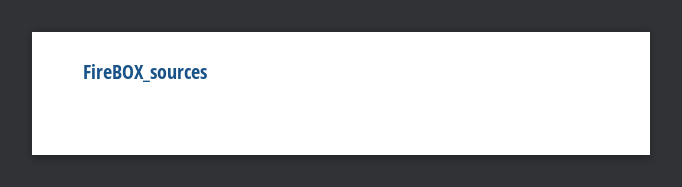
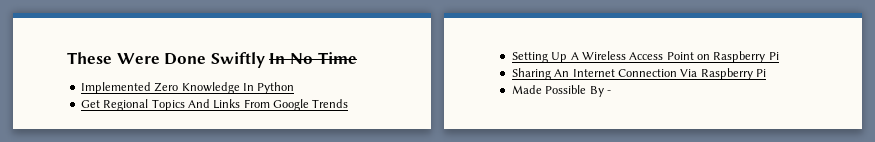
- FireBOX_sources
+ These Were Done Swiftly In No Time
+ Implemented Zero Knowledge In Python
+ Get Regional Topics And Links From Google Trends
+ Setting Up A Wireless Access Point on Raspberry Pi
+ Sharing An Internet Connection Via Raspberry Pi
+ Made Possible By -

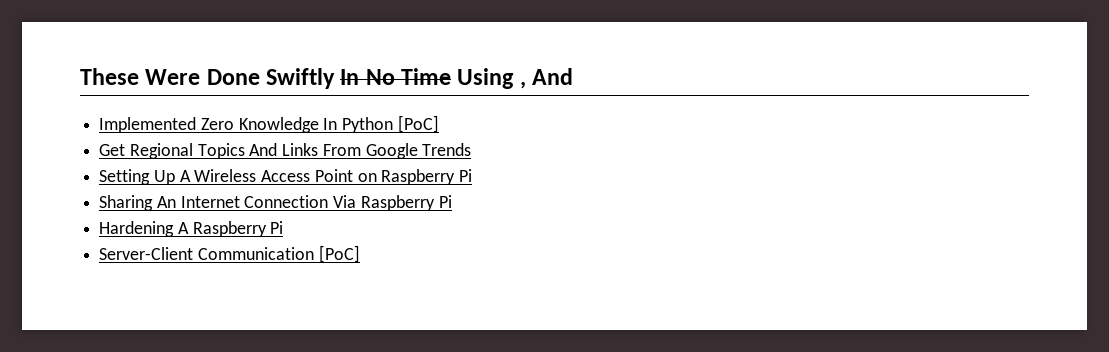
- These Were Done Swiftly In No Time
+ These Were Done Swiftly In No Time Using , And
- Implemented Zero Knowledge In Python
+ Implemented Zero Knowledge In Python [PoC]
- Made Possible By -
+ Hardening A Raspberry Pi
+ Server-Client Communication [PoC]

